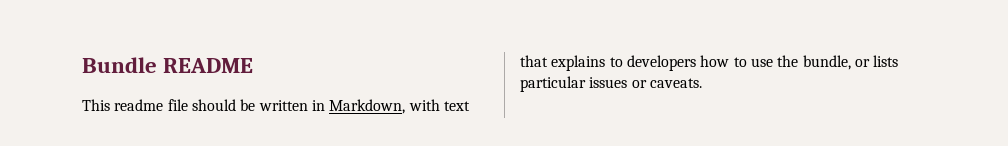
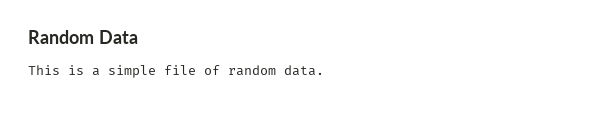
- Bundle README
+ Random Data
- This readme file should be written in Markdown, with text that explains to developers how to use the bundle, or lists particular issues or caveats.
+ This is a simple file of random data.

